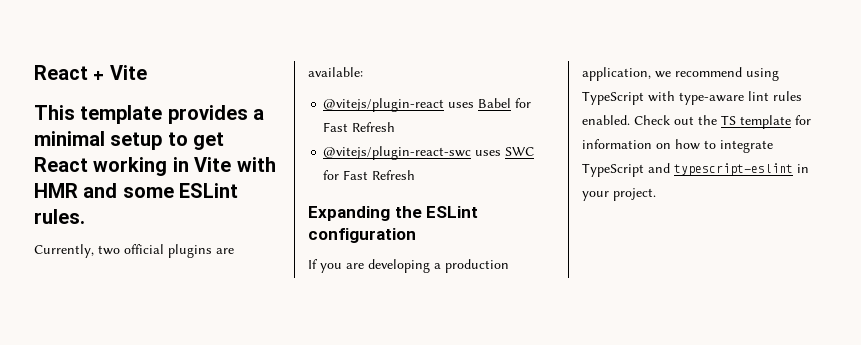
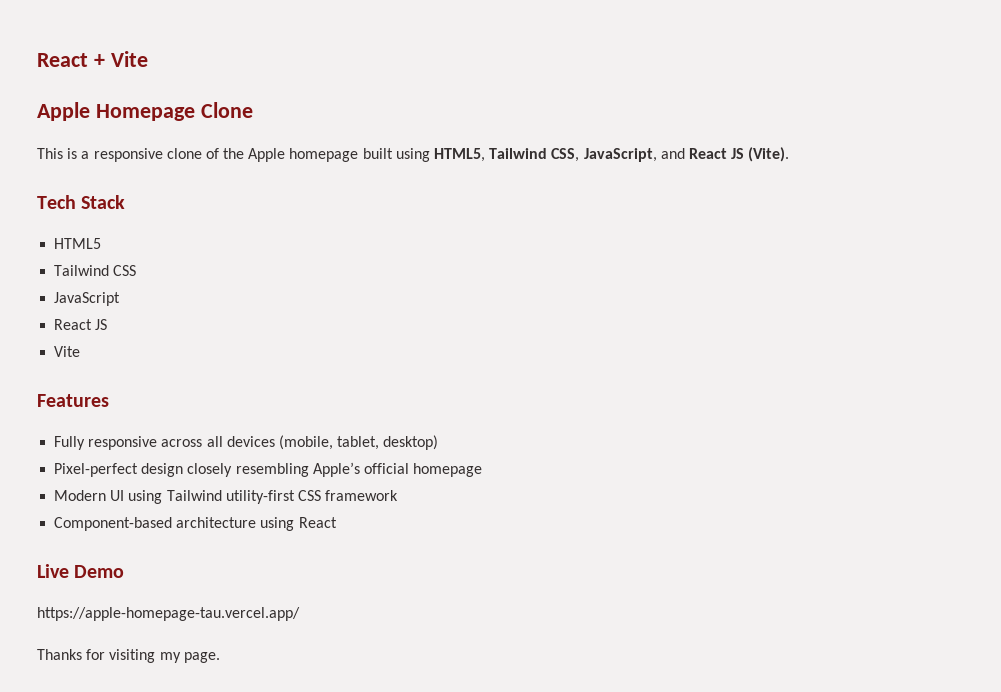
- This template provides a minimal setup to get React working in Vite with HMR and some ESLint rules.
- Currently, two official plugins are available:
- @vitejs/plugin-react uses Babel for Fast Refresh
- @vitejs/plugin-react-swc uses SWC for Fast Refresh
- Expanding the ESLint configuration
- If you are developing a production application, we recommend using TypeScript with type-aware lint rules enabled. Check out the TS template for information on how to integrate TypeScript and typescript-eslint in your project.
+ Apple Homepage Clone
+ This is a responsive clone of the Apple homepage built using HTML5, Tailwind CSS, JavaScript, and React JS (Vite).
+ Tech Stack
+ HTML5
+ Tailwind CSS
+ JavaScript
+ React JS
+ Vite
+ Features
+ Fully responsive across all devices (mobile, tablet, desktop)
+ Pixel-perfect design closely resembling Apple’s official homepage
+ Modern UI using Tailwind utility-first CSS framework
+ Component-based architecture using React
+ Live Demo
+ https://apple-homepage-tau.vercel.app/
+ Thanks for visiting my page.

